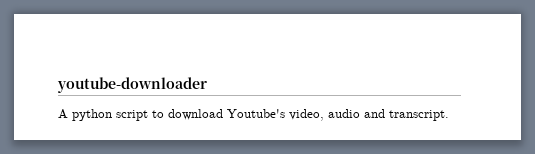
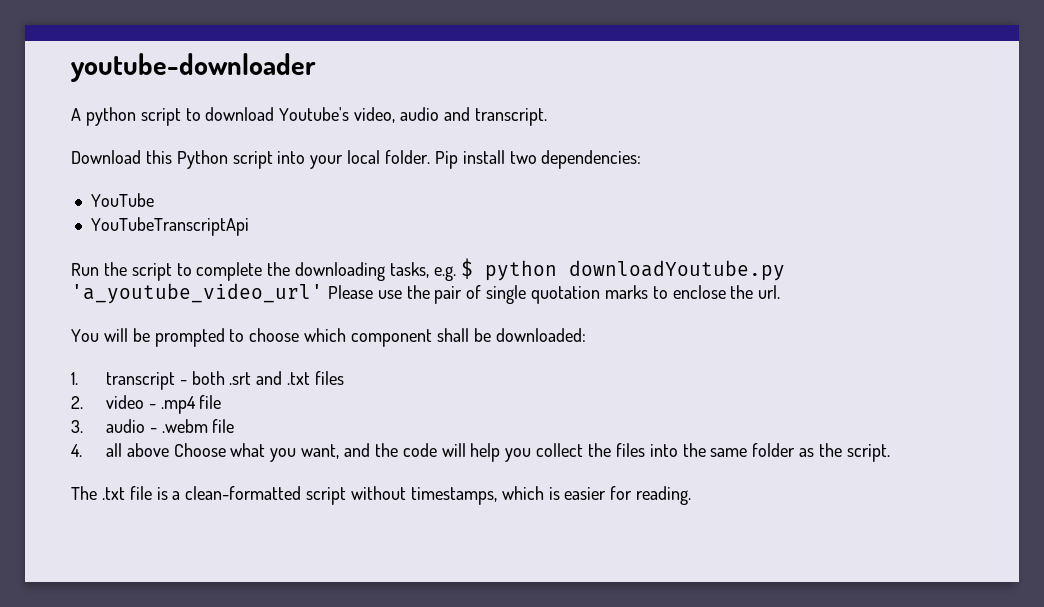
+ Download this Python script into your local folder. Pip install two dependencies:
+ YouTube
+ YouTubeTranscriptApi
+ Run the script to complete the downloading tasks, e.g. $ python downloadYoutube.py 'a_youtube_video_url' Please use the pair of single quotation marks to enclose the url.
+ You will be prompted to choose which component shall be downloaded:
+ 1. transcript - both .srt and .txt files
+ 2. video - .mp4 file
+ 3. audio - .webm file
+ 4. all above Choose what you want, and the code will help you collect the files into the same folder as the script.
+ The .txt file is a clean-formatted script without timestamps, which is easier for reading.

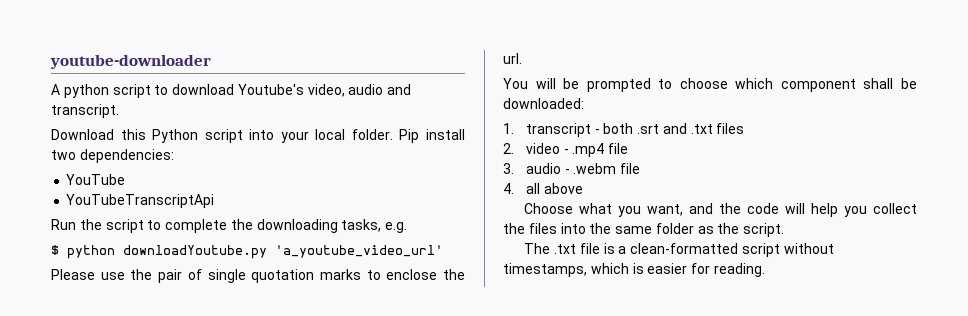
- Run the script to complete the downloading tasks, e.g. $ python downloadYoutube.py 'a_youtube_video_url' Please use the pair of single quotation marks to enclose the url.
+ Run the script to complete the downloading tasks, e.g.
+ $ python downloadYoutube.py 'a_youtube_video_url'
+ Please use the pair of single quotation marks to enclose the url.
- 4. all above Choose what you want, and the code will help you collect the files into the same folder as the script.
+ 4. all above
+ Choose what you want, and the code will help you collect the files into the same folder as the script.

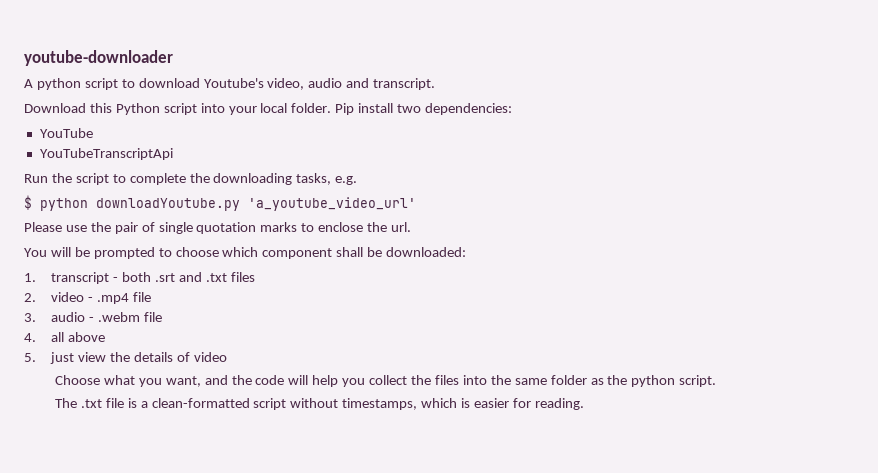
+ 5. just view the details of video
- Choose what you want, and the code will help you collect the files into the same folder as the script.
+ Choose what you want, and the code will help you collect the files into the same folder as the python script.

